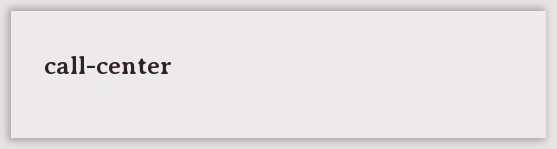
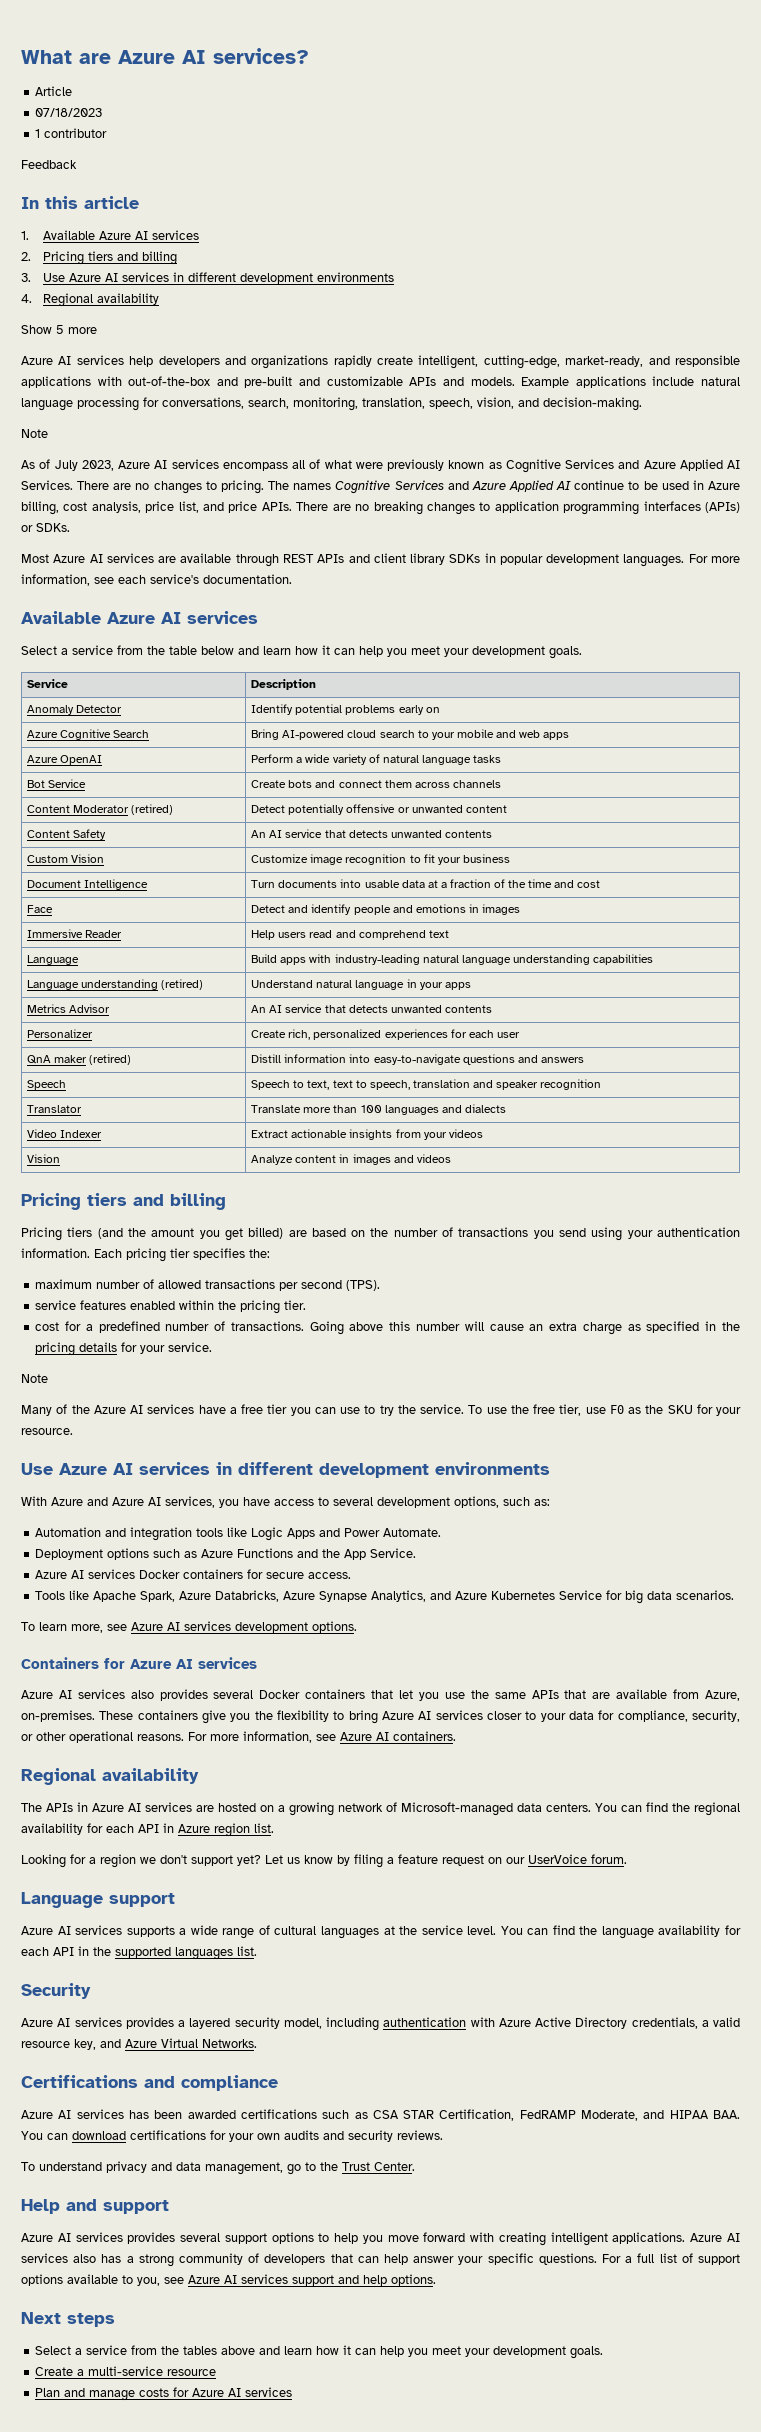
- call-center
+ What are Azure AI services?
+ Article
+ 07/18/2023
+ 1 contributor
+ Feedback
+ In this article
+ 1. Available Azure AI services
+ 2. Pricing tiers and billing
+ 3. Use Azure AI services in different development environments
+ 4. Regional availability
+ Show 5 more
+ Azure AI services help developers and organizations rapidly create intelligent, cutting-edge, market-ready, and responsible applications with out-of-the-box and pre-built and customizable APIs and models. Example applications include natural language processing for conversations, search, monitoring, translation, speech, vision, and decision-making.
+ Note
+ As of July 2023, Azure AI services encompass all of what were previously known as Cognitive Services and Azure Applied AI Services. There are no changes to pricing. The names Cognitive Services and Azure Applied AI continue to be used in Azure billing, cost analysis, price list, and price APIs. There are no breaking changes to application programming interfaces (APIs) or SDKs.
+ Most Azure AI services are available through REST APIs and client library SDKs in popular development languages. For more information, see each service's documentation.
+ Available Azure AI services
+ Select a service from the table below and learn how it can help you meet your development goals.
+ Service | Description
+ Anomaly Detector | Identify potential problems early on
+ Azure Cognitive Search | Bring AI-powered cloud search to your mobile and web apps
+ Azure OpenAI | Perform a wide variety of natural language tasks
+ Bot Service | Create bots and connect them across channels
+ Content Moderator (retired) | Detect potentially offensive or unwanted content
+ Content Safety | An AI service that detects unwanted contents
+ Custom Vision | Customize image recognition to fit your business
+ Document Intelligence | Turn documents into usable data at a fraction of the time and cost
+ Face | Detect and identify people and emotions in images
+ Immersive Reader | Help users read and comprehend text
+ Language | Build apps with industry-leading natural language understanding capabilities
+ Language understanding (retired) | Understand natural language in your apps
+ Metrics Advisor | An AI service that detects unwanted contents
+ Personalizer | Create rich, personalized experiences for each user
+ QnA maker (retired) | Distill information into easy-to-navigate questions and answers
+ Speech | Speech to text, text to speech, translation and speaker recognition
+ Translator | Translate more than 100 languages and dialects
+ Video Indexer | Extract actionable insights from your videos
+ Vision | Analyze content in images and videos
+ Pricing tiers and billing
+ Pricing tiers (and the amount you get billed) are based on the number of transactions you send using your authentication information. Each pricing tier specifies the:
+ maximum number of allowed transactions per second (TPS).
+ service features enabled within the pricing tier.
+ cost for a predefined number of transactions. Going above this number will cause an extra charge as specified in the pricing details for your service.
+ Note
+ Many of the Azure AI services have a free tier you can use to try the service. To use the free tier, use F0 as the SKU for your resource.
+ Use Azure AI services in different development environments
+ With Azure and Azure AI services, you have access to several development options, such as:
+ Automation and integration tools like Logic Apps and Power Automate.
+ Deployment options such as Azure Functions and the App Service.
+ Azure AI services Docker containers for secure access.
+ Tools like Apache Spark, Azure Databricks, Azure Synapse Analytics, and Azure Kubernetes Service for big data scenarios.
+ To learn more, see Azure AI services development options.
+ Containers for Azure AI services
+ Azure AI services also provides several Docker containers that let you use the same APIs that are available from Azure, on-premises. These containers give you the flexibility to bring Azure AI services closer to your data for compliance, security, or other operational reasons. For more information, see Azure AI containers.
+ Regional availability
+ The APIs in Azure AI services are hosted on a growing network of Microsoft-managed data centers. You can find the regional availability for each API in Azure region list.
+ Looking for a region we don't support yet? Let us know by filing a feature request on our UserVoice forum.
+ Language support
+ Azure AI services supports a wide range of cultural languages at the service level. You can find the language availability for each API in the supported languages list.
+ Security
+ Azure AI services provides a layered security model, including authentication with Azure Active Directory credentials, a valid resource key, and Azure Virtual Networks.
+ Certifications and compliance
+ Azure AI services has been awarded certifications such as CSA STAR Certification, FedRAMP Moderate, and HIPAA BAA. You can download certifications for your own audits and security reviews.
+ To understand privacy and data management, go to the Trust Center.
+ Help and support
+ Azure AI services provides several support options to help you move forward with creating intelligent applications. Azure AI services also has a strong community of developers that can help answer your specific questions. For a full list of support options available to you, see Azure AI services support and help options.
+ Next steps
+ Select a service from the tables above and learn how it can help you meet your development goals.
+ Create a multi-service resource
+ Plan and manage costs for Azure AI services

